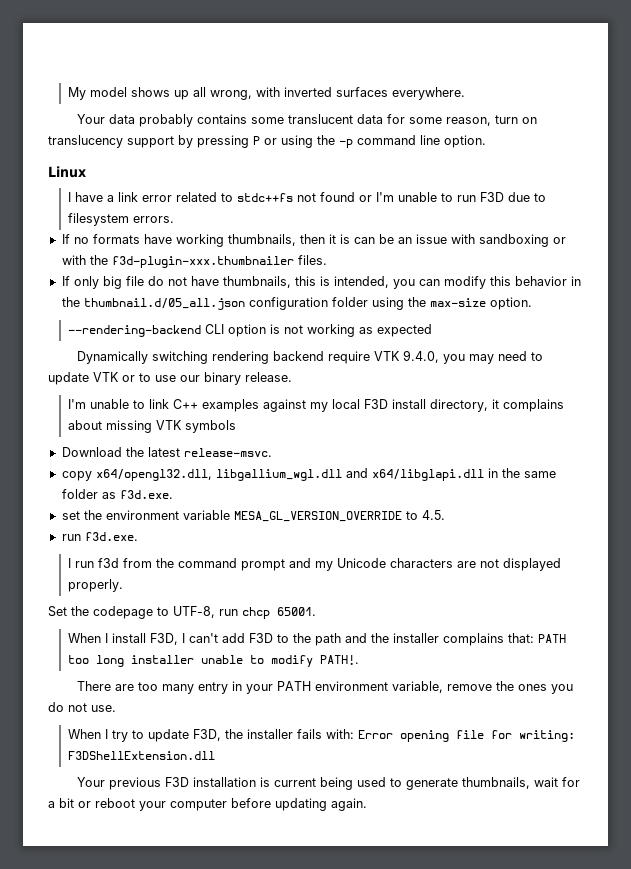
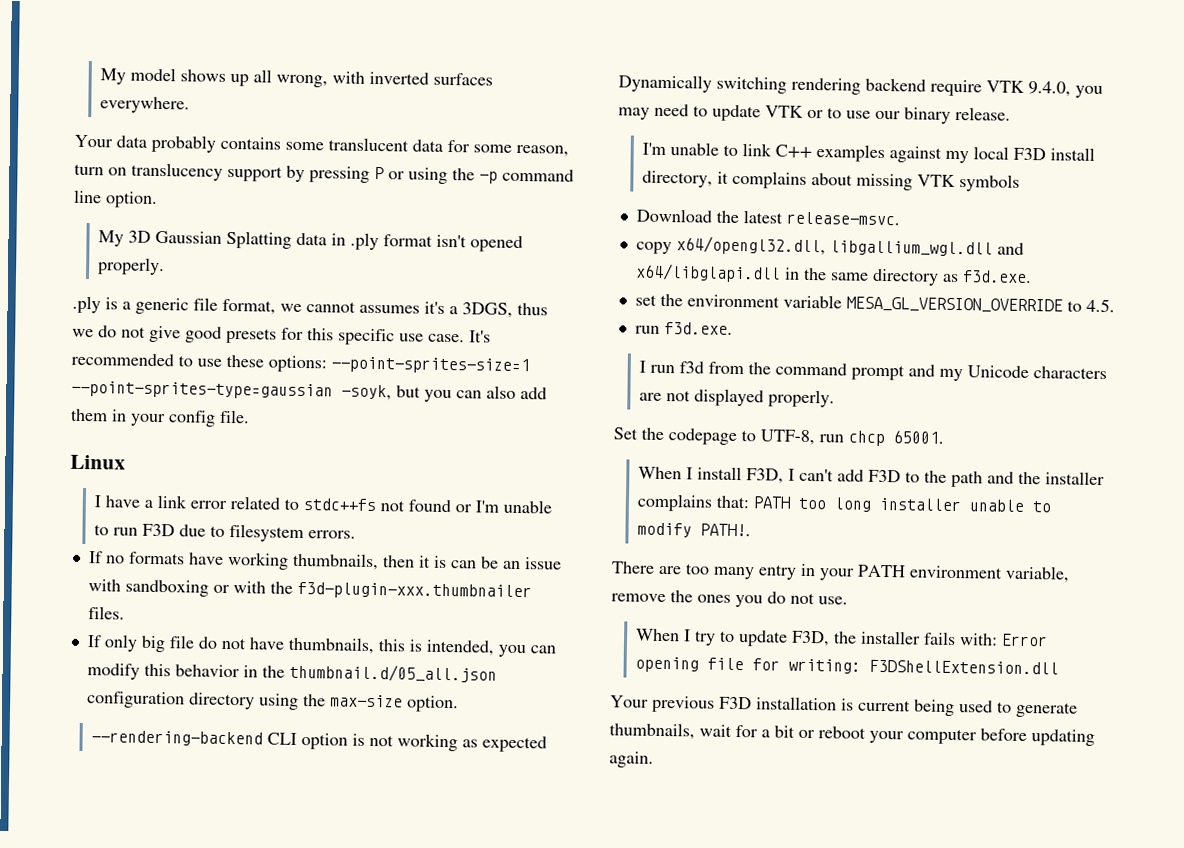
+ My 3D Gaussian Splatting data in .ply format isn't opened properly.
+ .ply is a generic file format, we cannot assumes it's a 3DGS, thus we do not give good presets for this specific use case. It's recommended to use these options: --point-sprites-size=1 --point-sprites-type=gaussian -soyk, but you can also add them in your config file.
- If only big file do not have thumbnails, this is intended, you can modify this behavior in the thumbnail.d/05_all.json configuration folder using the max-size option.
+ If only big file do not have thumbnails, this is intended, you can modify this behavior in the thumbnail.d/05_all.json configuration directory using the max-size option.
- copy x64/opengl32.dll, libgallium_wgl.dll and x64/libglapi.dll in the same folder as f3d.exe.
+ copy x64/opengl32.dll, libgallium_wgl.dll and x64/libglapi.dll in the same directory as f3d.exe.

